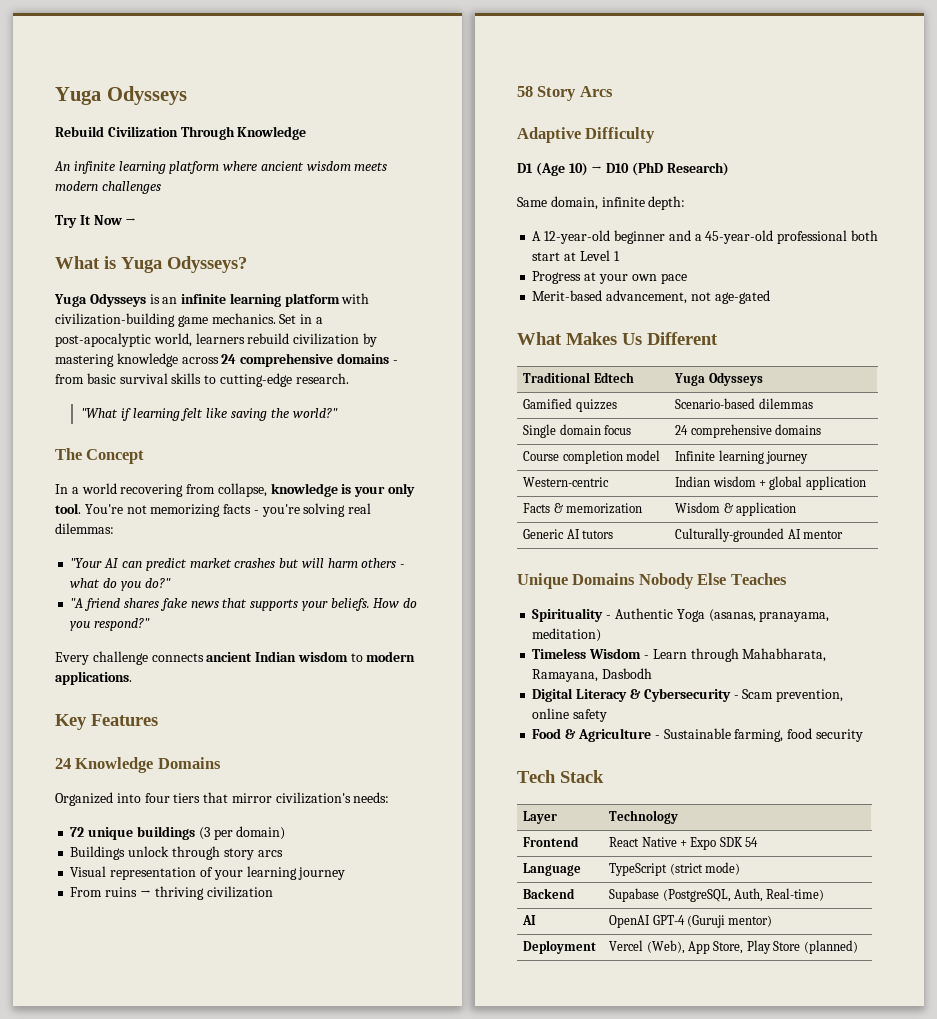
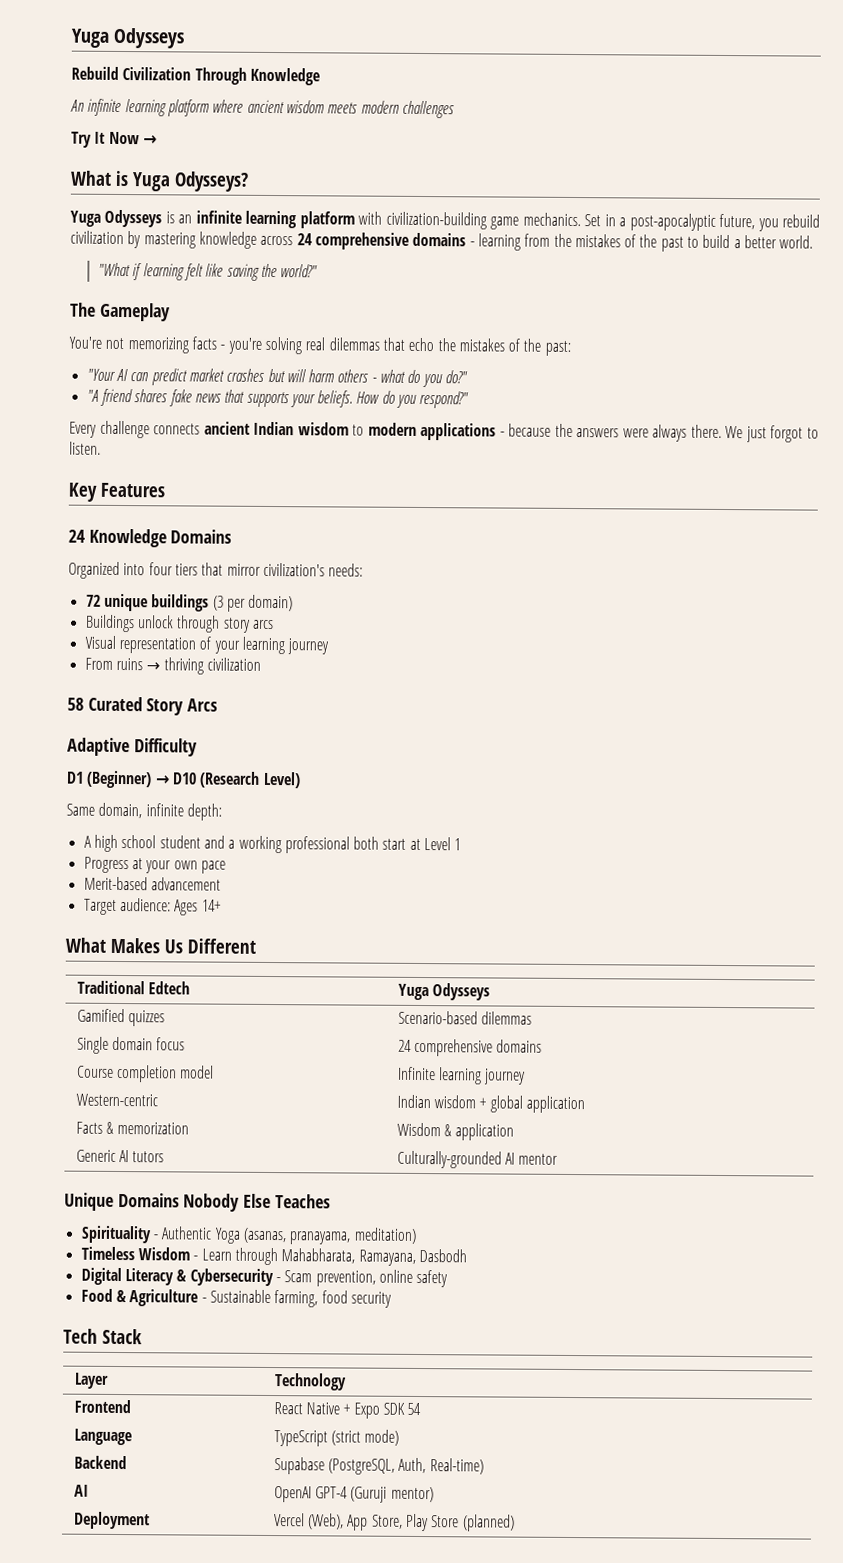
- Set in a post-apocalyptic world, learners rebuild civilization by mastering knowledge across 24 comprehensive domains - from basic survival skills to cutting-edge research.
+ Set in a post-apocalyptic future, you rebuild civilization by mastering knowledge across 24 comprehensive domains - learning from the mistakes of the past to build a better world.
- The Concept
- In a world recovering from collapse, knowledge is your only tool. You're not memorizing facts - you're solving real dilemmas:
+ The Gameplay
+ You're not memorizing facts - you're solving real dilemmas that echo the mistakes of the past:
- Every challenge connects ancient Indian wisdom to modern applications.
+ Every challenge connects ancient Indian wisdom to modern applications - because the answers were always there. We just forgot to listen.
- 58 Story Arcs
+ 58 Curated Story Arcs
- D1 (Age 10) → D10 (PhD Research)
+ D1 (Beginner) → D10 (Research Level)
- A 12-year-old beginner and a 45-year-old professional both start at Level 1
+ A high school student and a working professional both start at Level 1
- Merit-based advancement, not age-gated
+ Merit-based advancement
+ Target audience: Ages 14+

